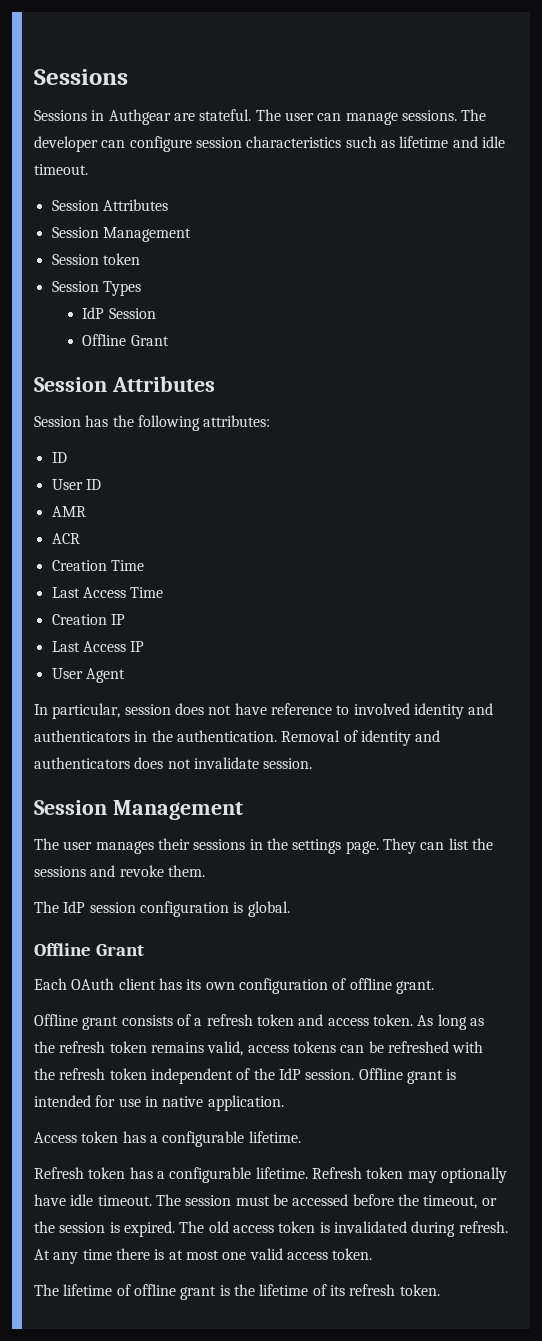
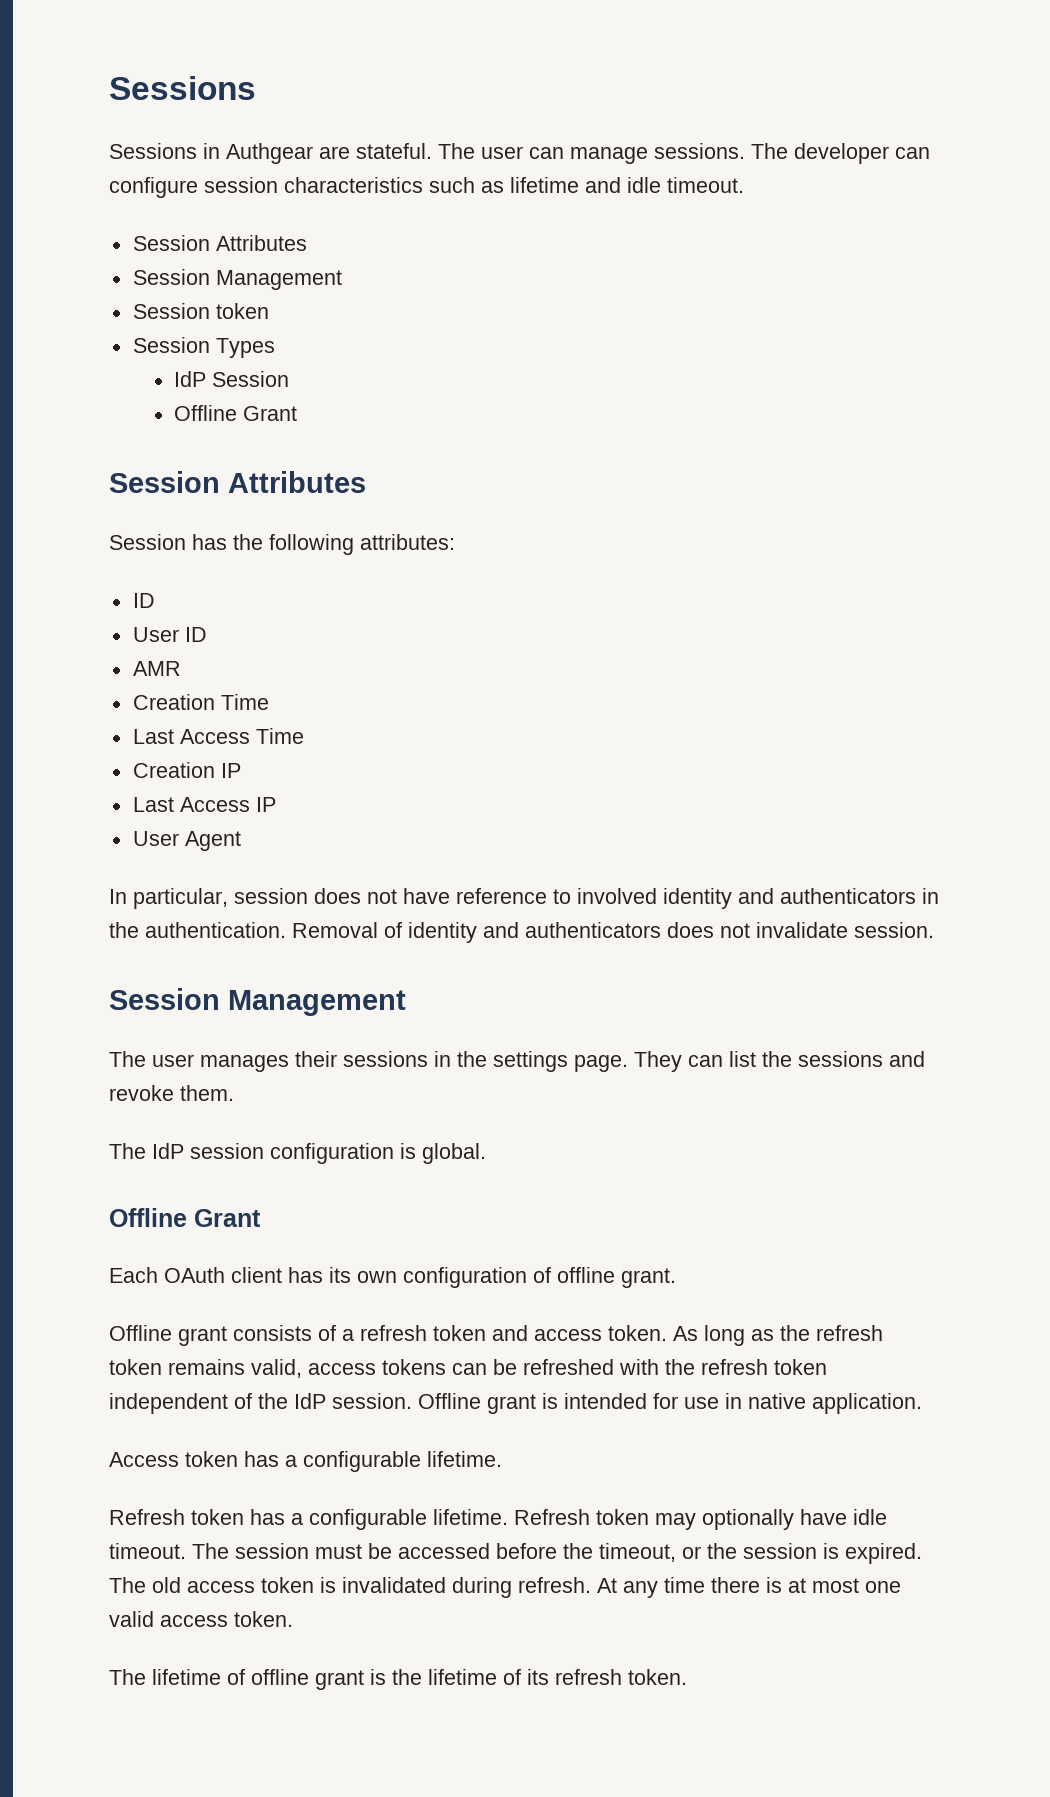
- ACR

